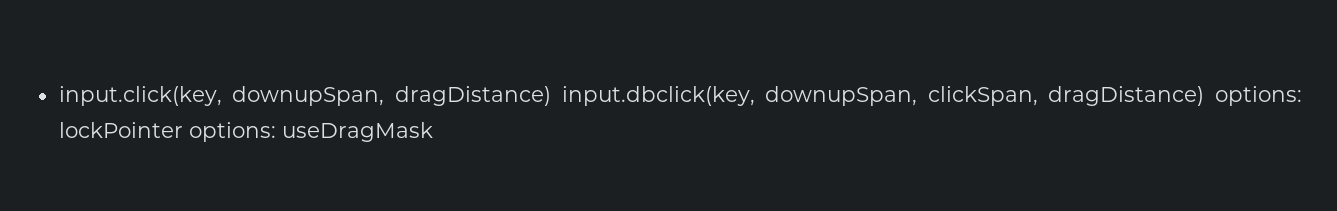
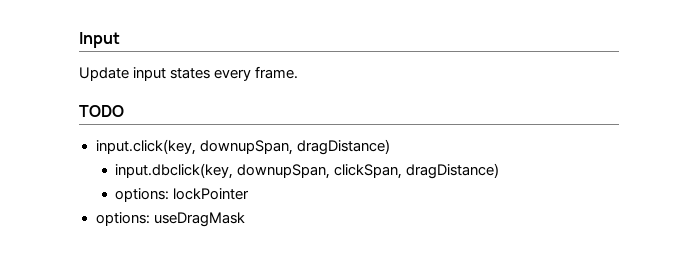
+ Input
+ Update input states every frame.
+ TODO
- input.click(key, downupSpan, dragDistance) input.dbclick(key, downupSpan, clickSpan, dragDistance) options: lockPointer options: useDragMask
+ input.click(key, downupSpan, dragDistance)
+ input.dbclick(key, downupSpan, clickSpan, dragDistance)
+ options: lockPointer
+ options: useDragMask

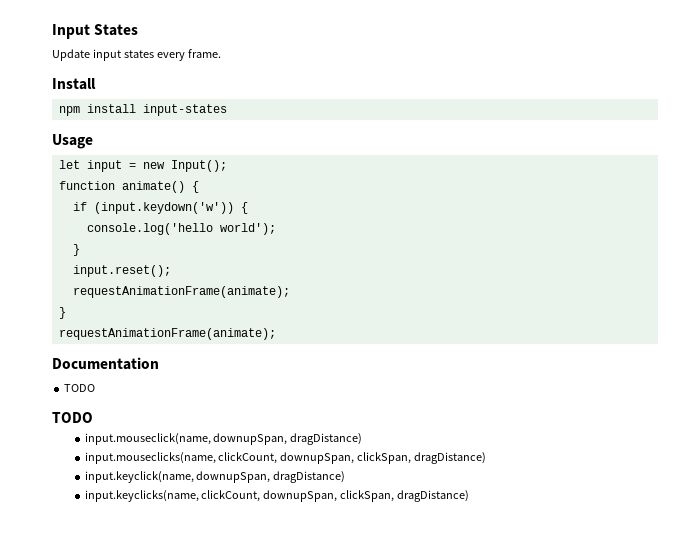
- Input
+ Input States
+ Install
+ npm install input-states
+ Usage
+ let input = new Input();
+ function animate() {
+ if (input.keydown('w')) {
+ console.log('hello world');
+ }
+ input.reset();
+ requestAnimationFrame(animate);
+ }
+ requestAnimationFrame(animate);
+ Documentation
  TODO
- input.click(key, downupSpan, dragDistance)
- input.dbclick(key, downupSpan, clickSpan, dragDistance)
+ TODO
+ input.mouseclick(name, downupSpan, dragDistance)
+ input.mouseclicks(name, clickCount, downupSpan, clickSpan, dragDistance)
- options: lockPointer
- options: useDragMask
+ input.keyclick(name, downupSpan, dragDistance)
+ input.keyclicks(name, clickCount, downupSpan, clickSpan, dragDistance)

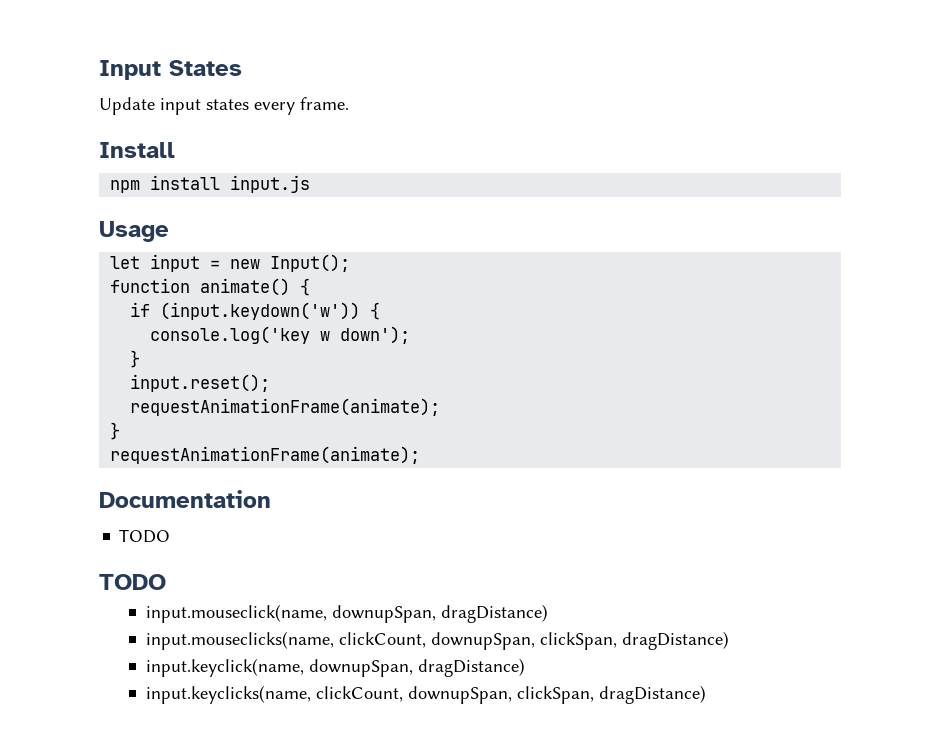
- npm install input-states
+ npm install input.js
- console.log('hello world');
+ console.log('key w down');

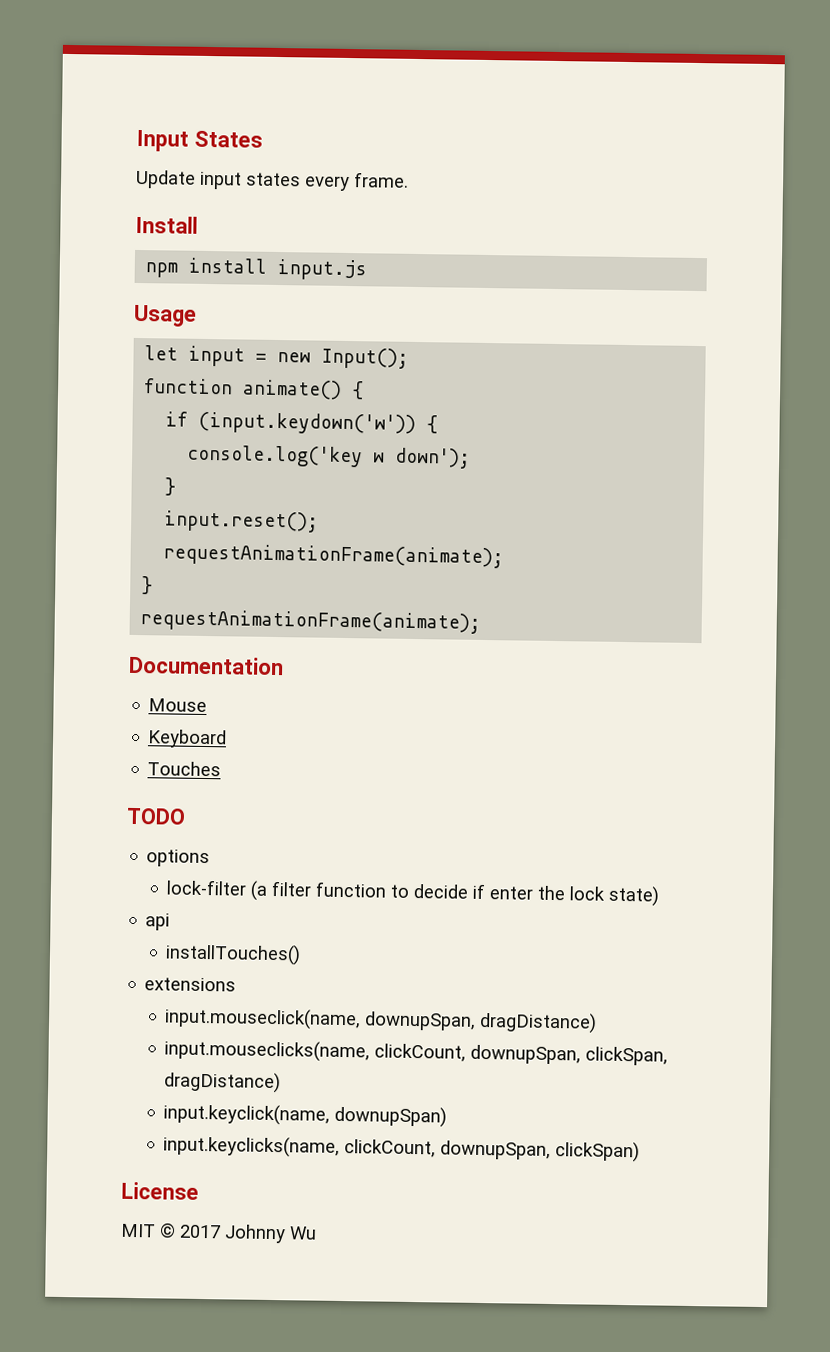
  Documentation
+ Mouse
+ Keyboard
+ Touches
  TODO
- TODO
+ options
+ lock-filter (a filter function to decide if enter the lock state)
+ api
+ installTouches()
+ extensions
- input.keyclick(name, downupSpan, dragDistance)
+ input.keyclick(name, downupSpan)
- input.keyclicks(name, clickCount, downupSpan, clickSpan, dragDistance)
+ input.keyclicks(name, clickCount, downupSpan, clickSpan)
+ License
+ MIT © 2017 Johnny Wu

